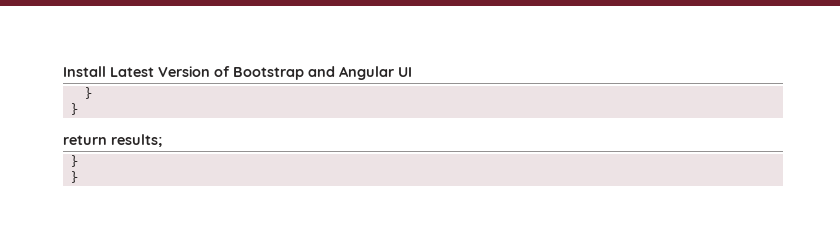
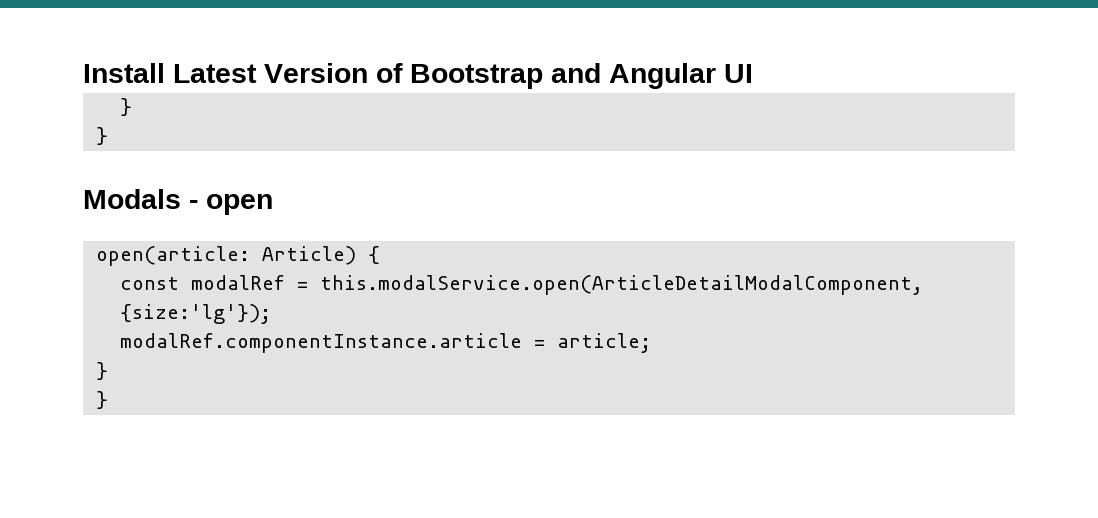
- return results;
+ Modals - open
+ open(article: Article) {
+ const modalRef = this.modalService.open(ArticleDetailModalComponent, {size:'lg'});
+ modalRef.componentInstance.article = article;

